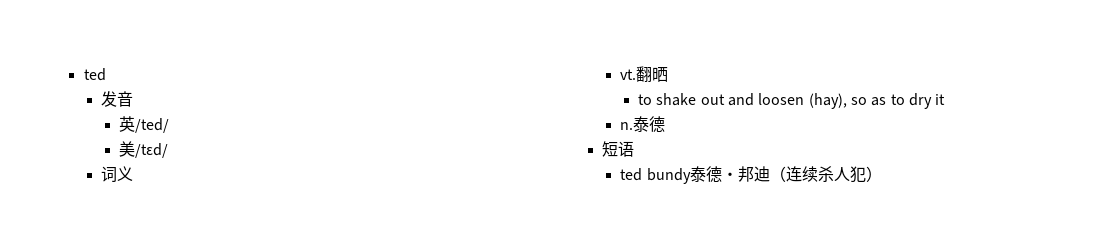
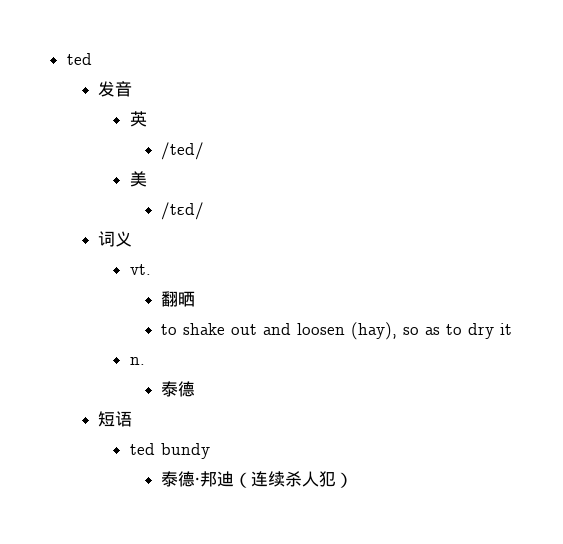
- 英/ted/
+ 英
+ /ted/
- 美/tɛd/
+ 美
+ /tɛd/
- vt.翻晒
+ vt.
+ 翻晒
- n.泰德
+ n.
+ 泰德
- ted bundy泰德‧邦迪（连续杀人犯）
+ ted bundy
+ 泰德‧邦迪（连续杀人犯）

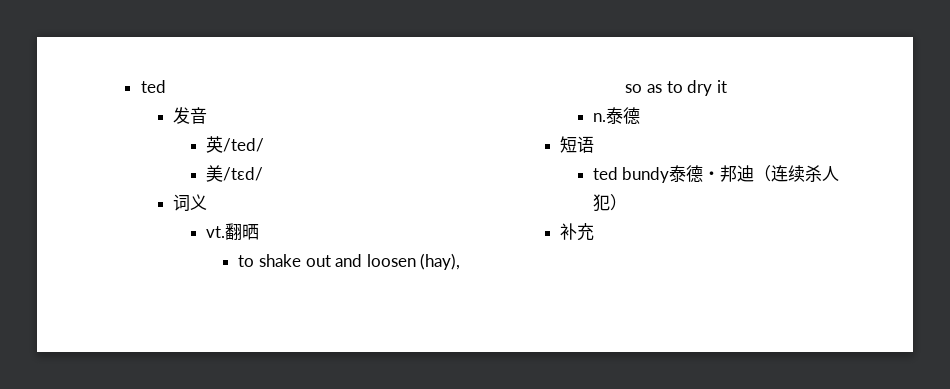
- 英
- /ted/
+ 英/ted/
- 美
- /tɛd/
+ 美/tɛd/
- vt.
- 翻晒
+ vt.翻晒
- n.
- 泰德
+ n.泰德
- ted bundy
- 泰德‧邦迪（连续杀人犯）
+ ted bundy泰德‧邦迪（连续杀人犯）
+ 补充

